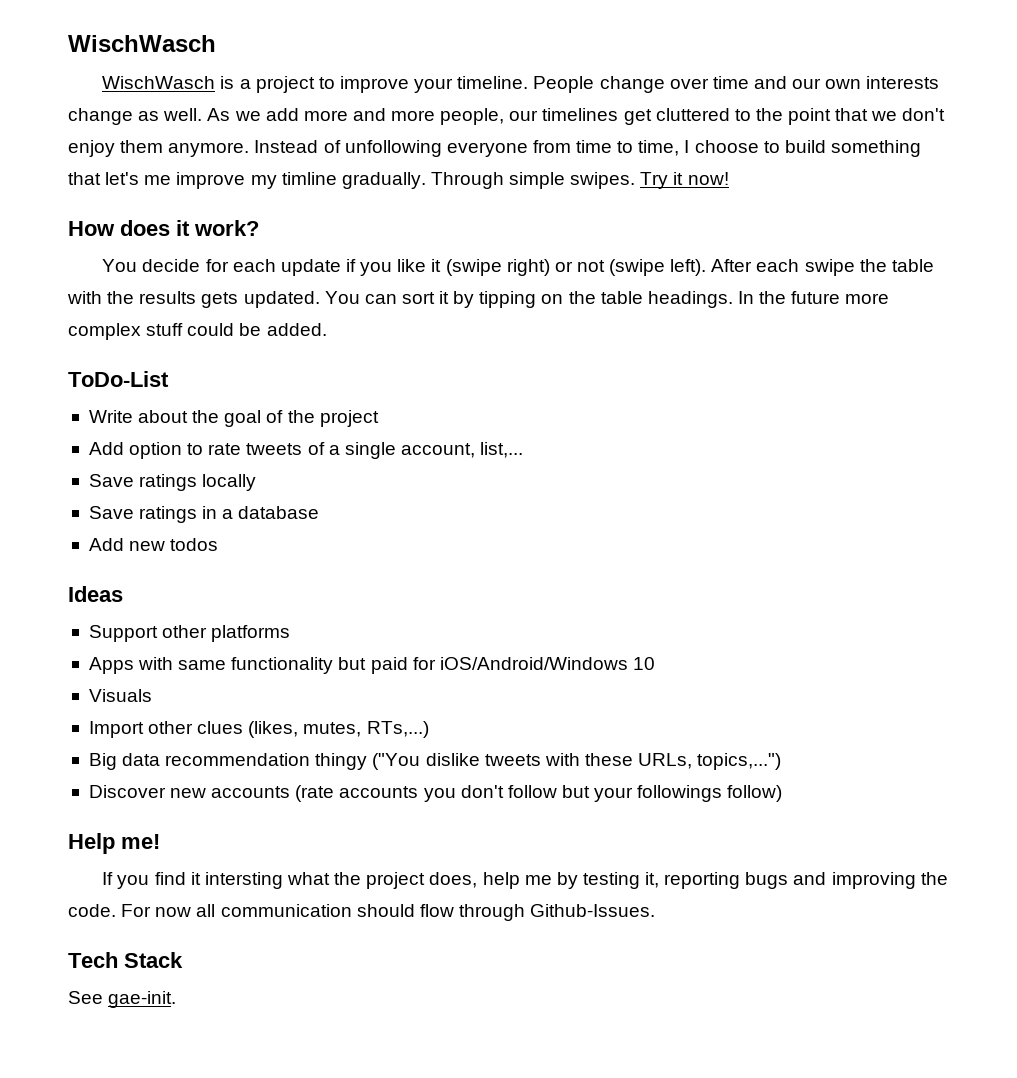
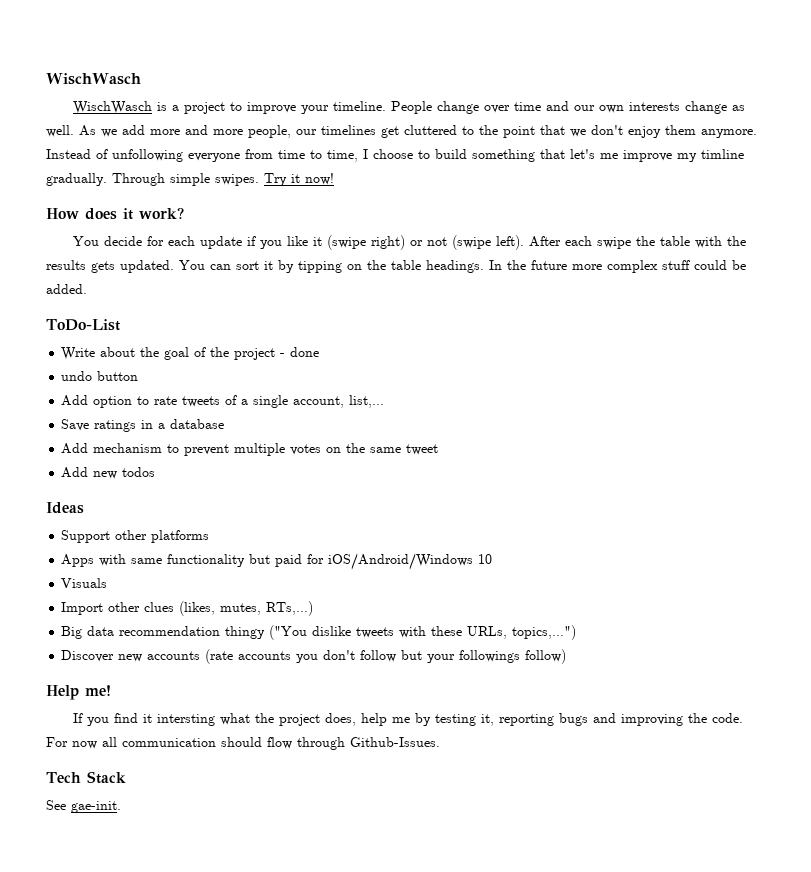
- Write about the goal of the project
+ Write about the goal of the project - done
+ undo button
- Save ratings locally
+ Add mechanism to prevent multiple votes on the same tweet

